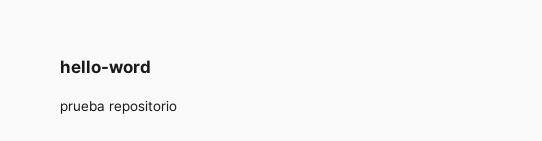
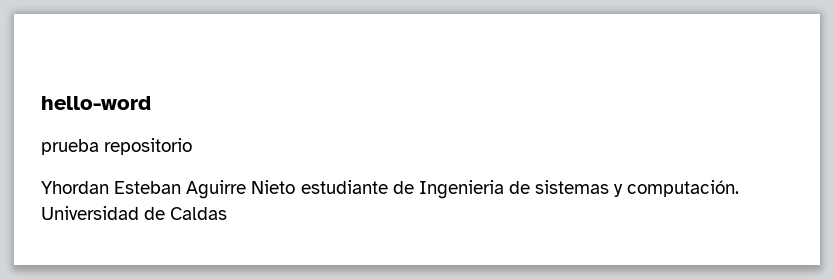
+ Yhordan Esteban Aguirre Nieto estudiante de Ingenieria de sistemas y computación. Universidad de Caldas

